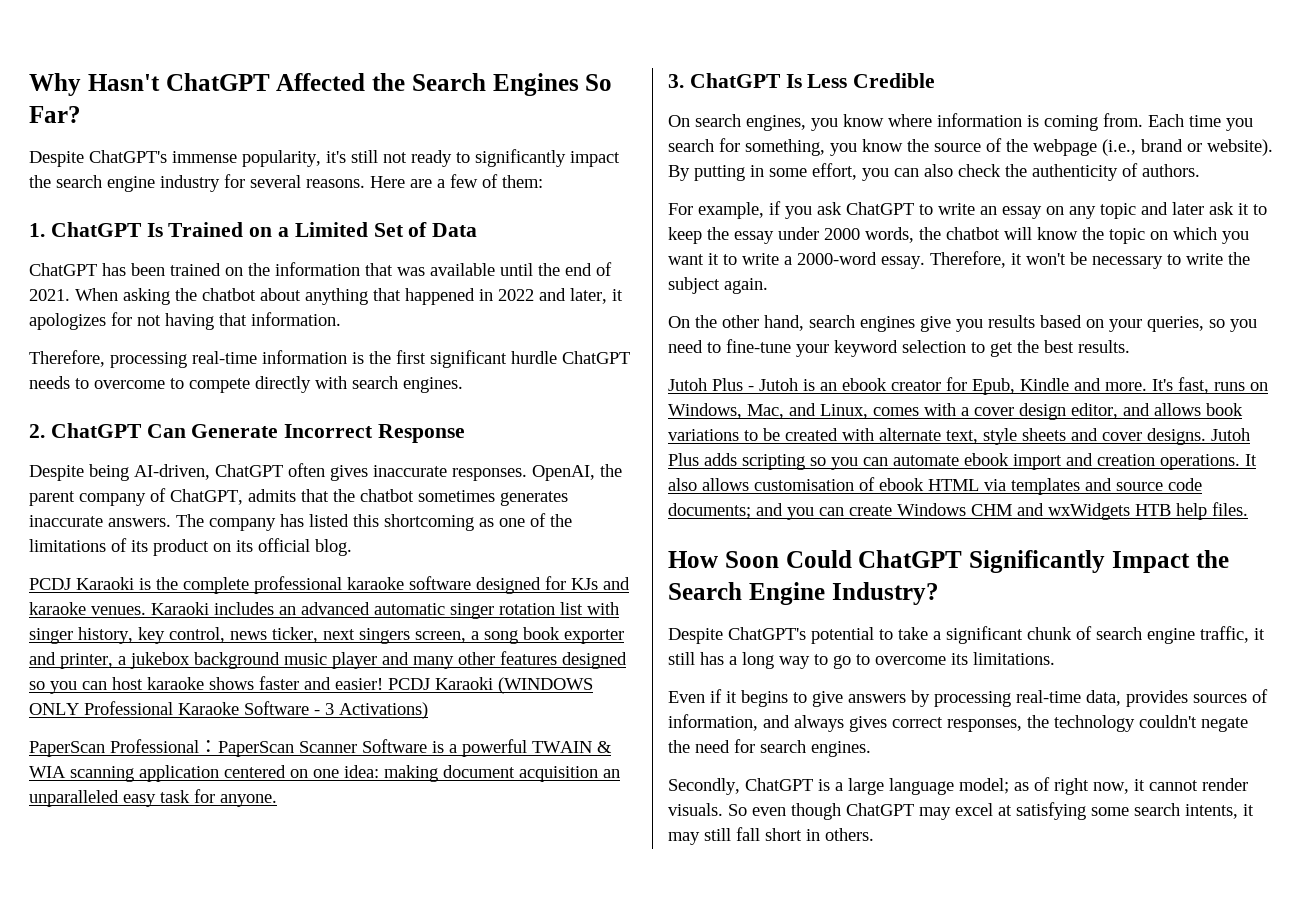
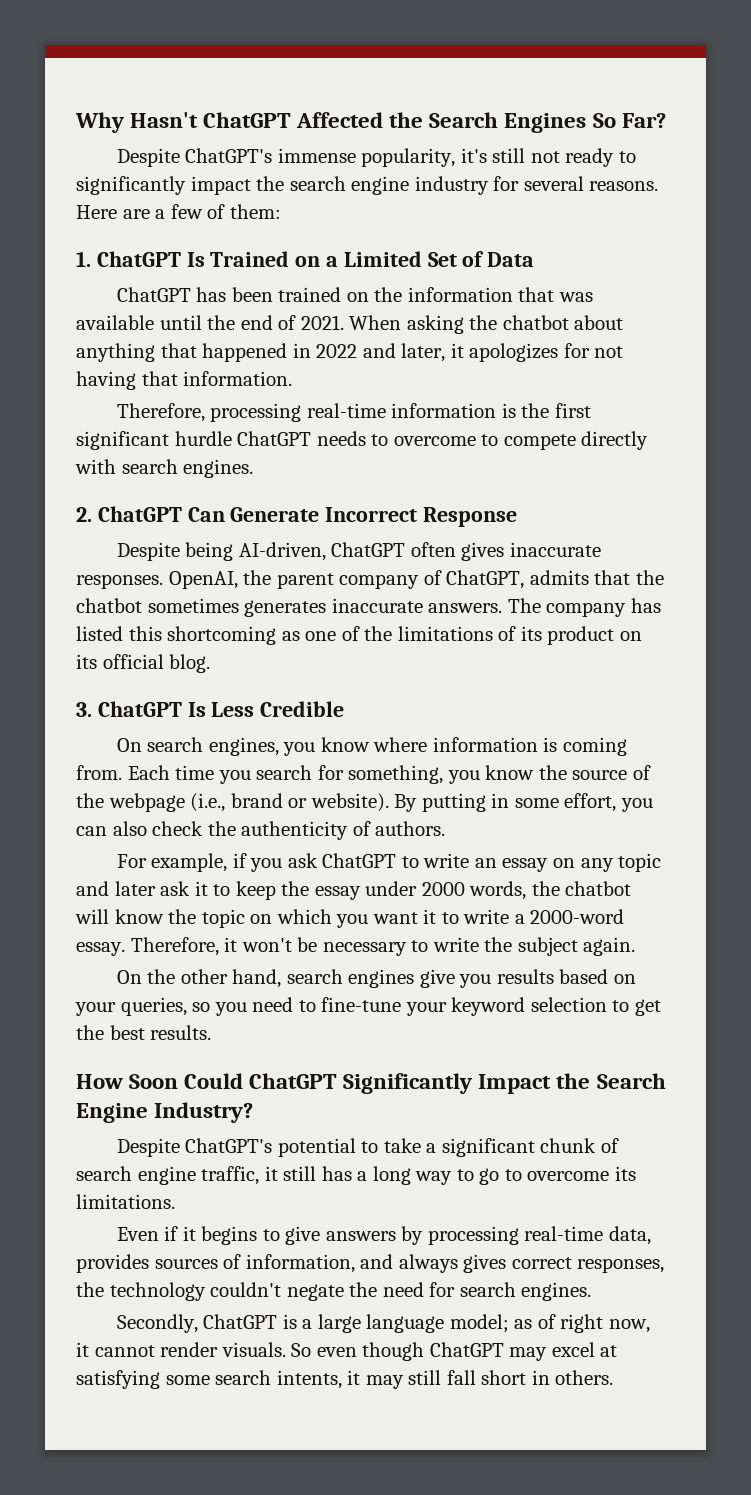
- PCDJ Karaoki is the complete professional karaoke software designed for KJs and karaoke venues. Karaoki includes an advanced automatic singer rotation list with singer history, key control, news ticker, next singers screen, a song book exporter and printer, a jukebox background music player and many other features designed so you can host karaoke shows faster and easier! PCDJ Karaoki (WINDOWS ONLY Professional Karaoke Software - 3 Activations)
- PaperScan Professional：PaperScan Scanner Software is a powerful TWAIN & WIA scanning application centered on one idea: making document acquisition an unparalleled easy task for anyone.
- Jutoh Plus - Jutoh is an ebook creator for Epub, Kindle and more. It's fast, runs on Windows, Mac, and Linux, comes with a cover design editor, and allows book variations to be created with alternate text, style sheets and cover designs. Jutoh Plus adds scripting so you can automate ebook import and creation operations. It also allows customisation of ebook HTML via templates and source code documents; and you can create Windows CHM and wxWidgets HTB help files.

